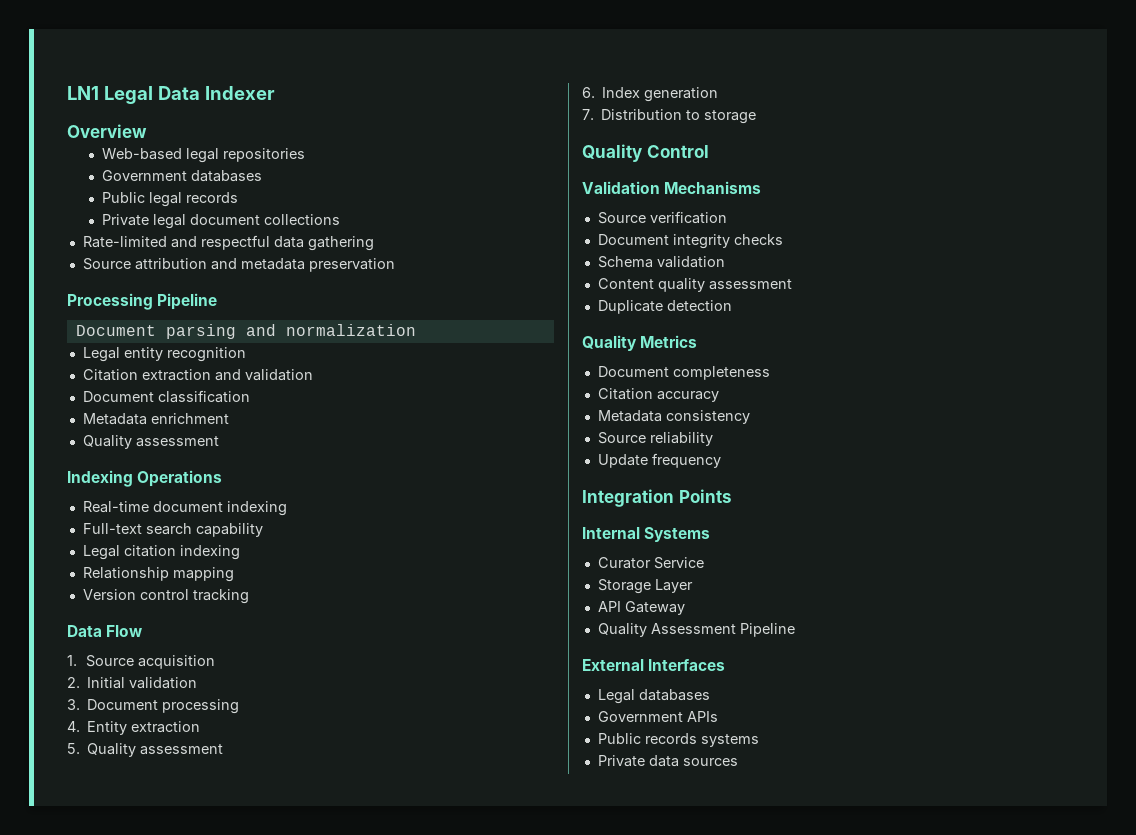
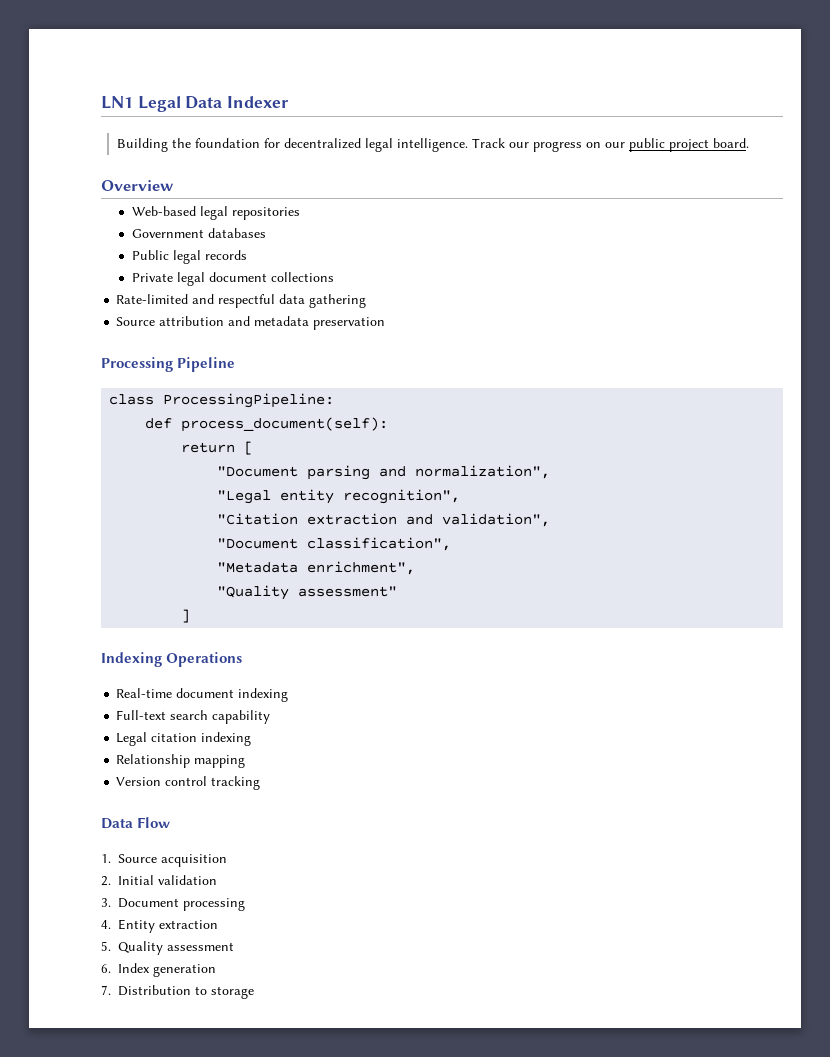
+ Building the foundation for decentralized legal intelligence. Track our progress on our public project board.
- Document parsing and normalization
- Legal entity recognition
- Citation extraction and validation
- Document classification
- Metadata enrichment
- Quality assessment
+ class ProcessingPipeline:
+ def process_document(self):
+ return [
+ "Document parsing and normalization",
+ "Legal entity recognition",
+ "Citation extraction and validation",
+ "Document classification",
+ "Metadata enrichment",
+ "Quality assessment"
+ ]
- Quality Control
- Validation Mechanisms
- Source verification
- Document integrity checks
- Schema validation
- Content quality assessment
- Duplicate detection
- Quality Metrics
- Document completeness
- Citation accuracy
- Metadata consistency
- Source reliability
- Update frequency
- Integration Points
- Internal Systems
- Curator Service
- Storage Layer
- API Gateway
- Quality Assessment Pipeline
- External Interfaces
- Legal databases
- Government APIs
- Public records systems
- Private data sources

